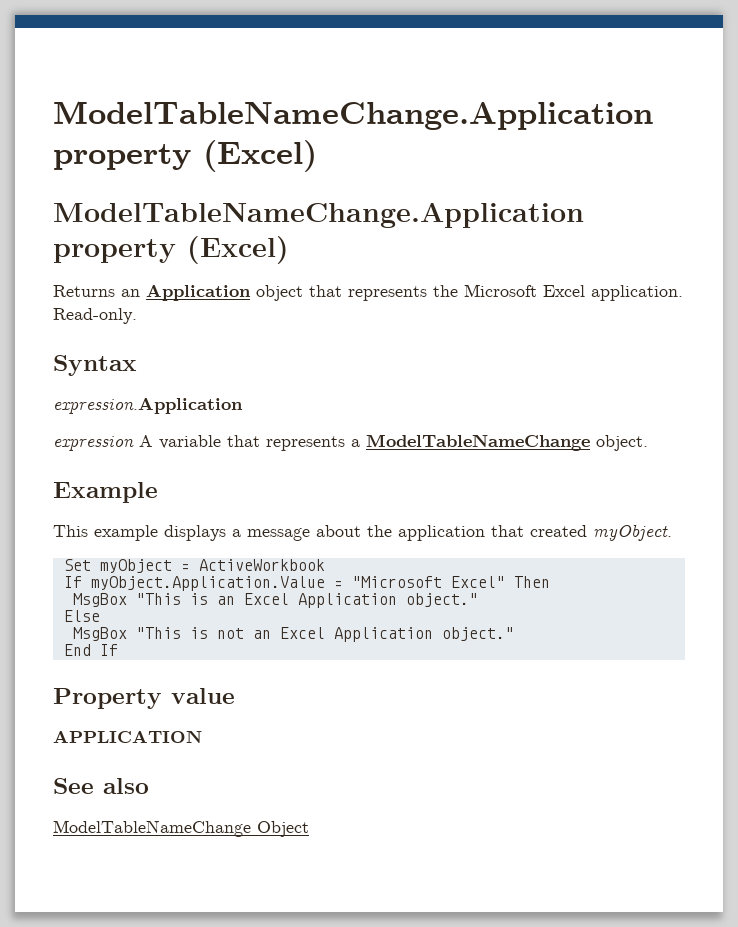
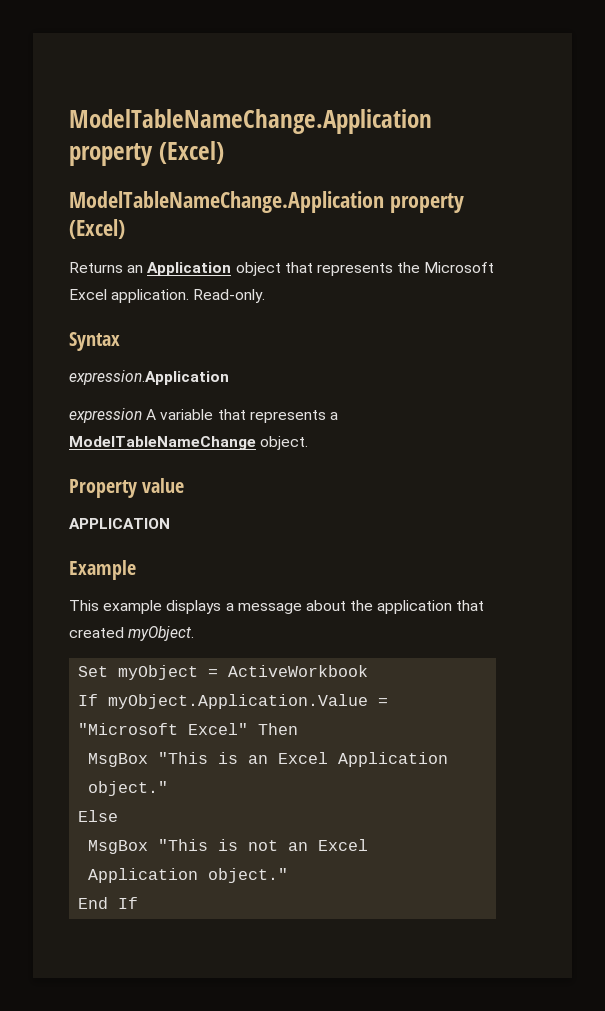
+ Property value
+ APPLICATION
- Property value
- APPLICATION
- See also
- ModelTableNameChange Object

